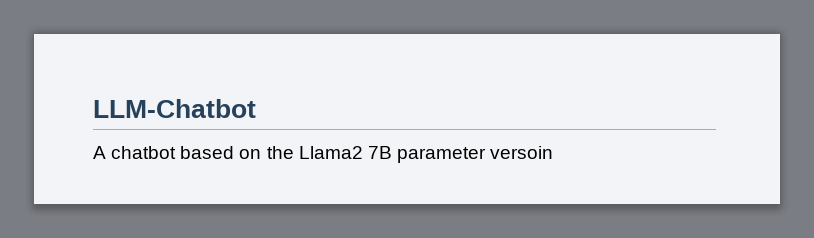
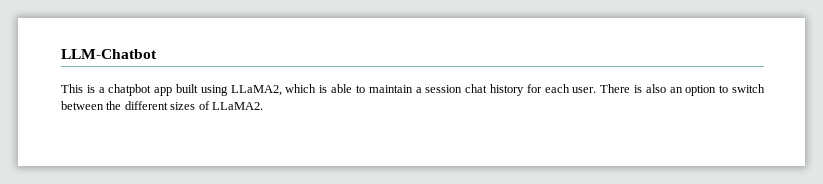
- A chatbot based on the Llama2 7B parameter versoin
+ This is a chatpbot app built using LLaMA2, which is able to maintain a session chat history for each user. There is also an option to switch between the different sizes of LLaMA2.

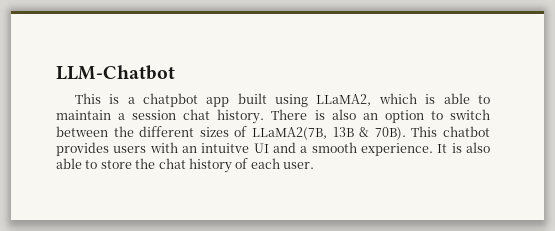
- This is a chatpbot app built using LLaMA2, which is able to maintain a session chat history for each user.
+ This is a chatpbot app built using LLaMA2, which is able to maintain a session chat history.
- There is also an option to switch between the different sizes of LLaMA2.
+ There is also an option to switch between the different sizes of LLaMA2(7B, 13B & 70B). This chatbot provides users with an intuitve UI and a smooth experience. It is also able to store the chat history of each user.

